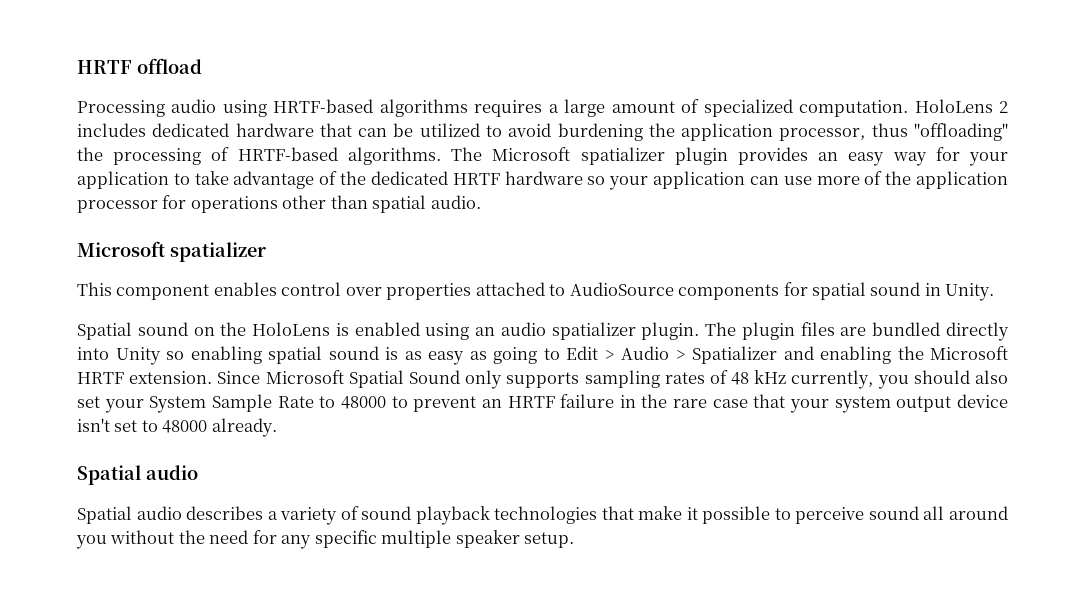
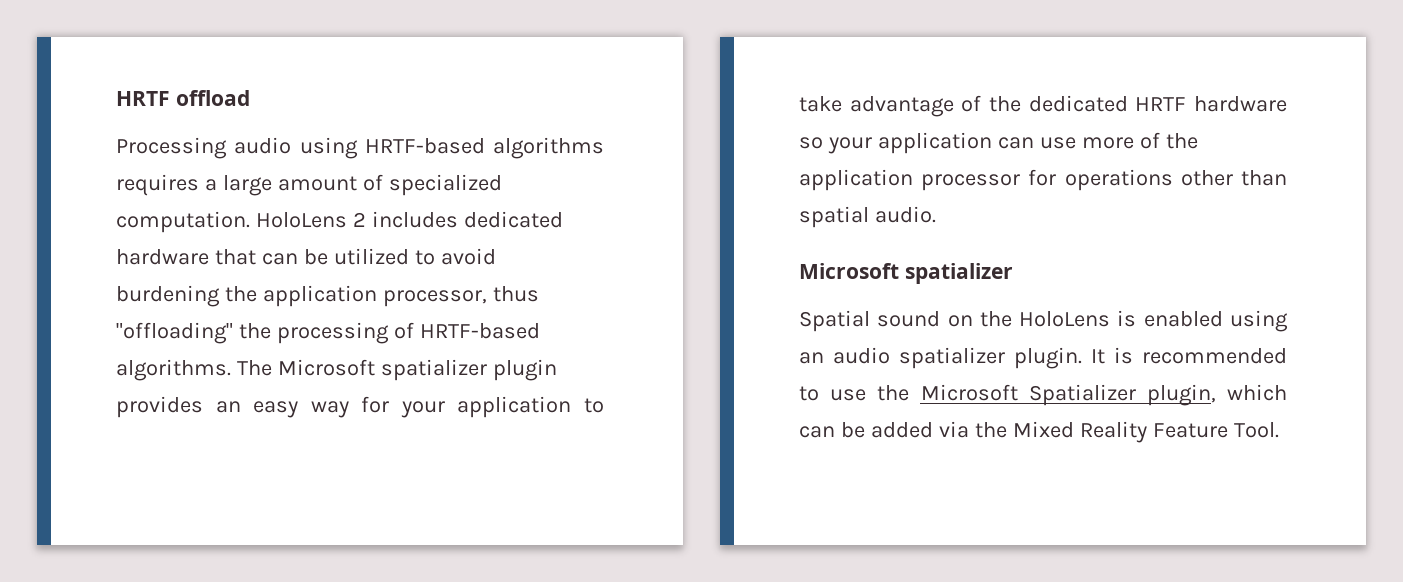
- This component enables control over properties attached to AudioSource components for spatial sound in Unity.
- The plugin files are bundled directly into Unity so enabling spatial sound is as easy as going to Edit > Audio > Spatializer and enabling the Microsoft HRTF extension. Since Microsoft Spatial Sound only supports sampling rates of 48 kHz currently, you should also set your System Sample Rate to 48000 to prevent an HRTF failure in the rare case that your system output device isn't set to 48000 already.
- Spatial audio
- Spatial audio describes a variety of sound playback technologies that make it possible to perceive sound all around you without the need for any specific multiple speaker setup.
+ It is recommended to use the Microsoft Spatializer plugin, which can be added via the Mixed Reality Feature Tool.

